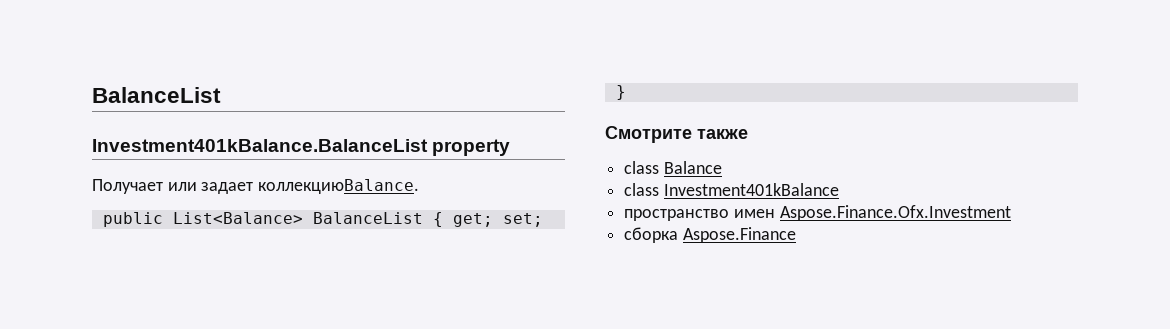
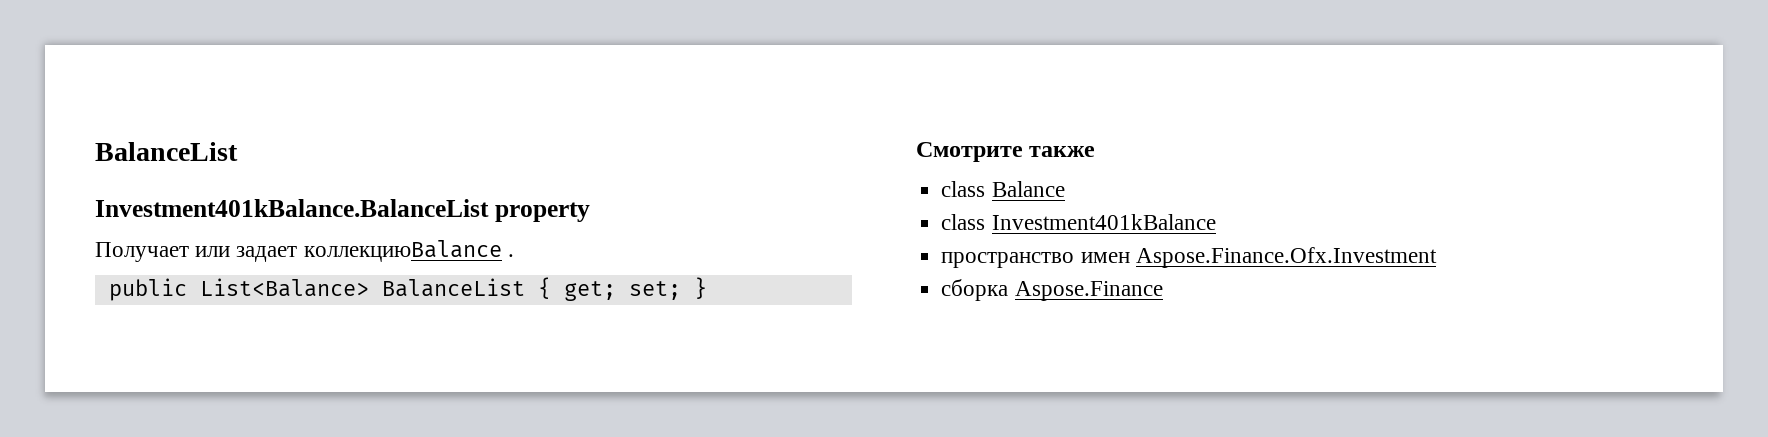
- Получает или задает коллекциюBalance.
+ Получает или задает коллекциюBalance .

